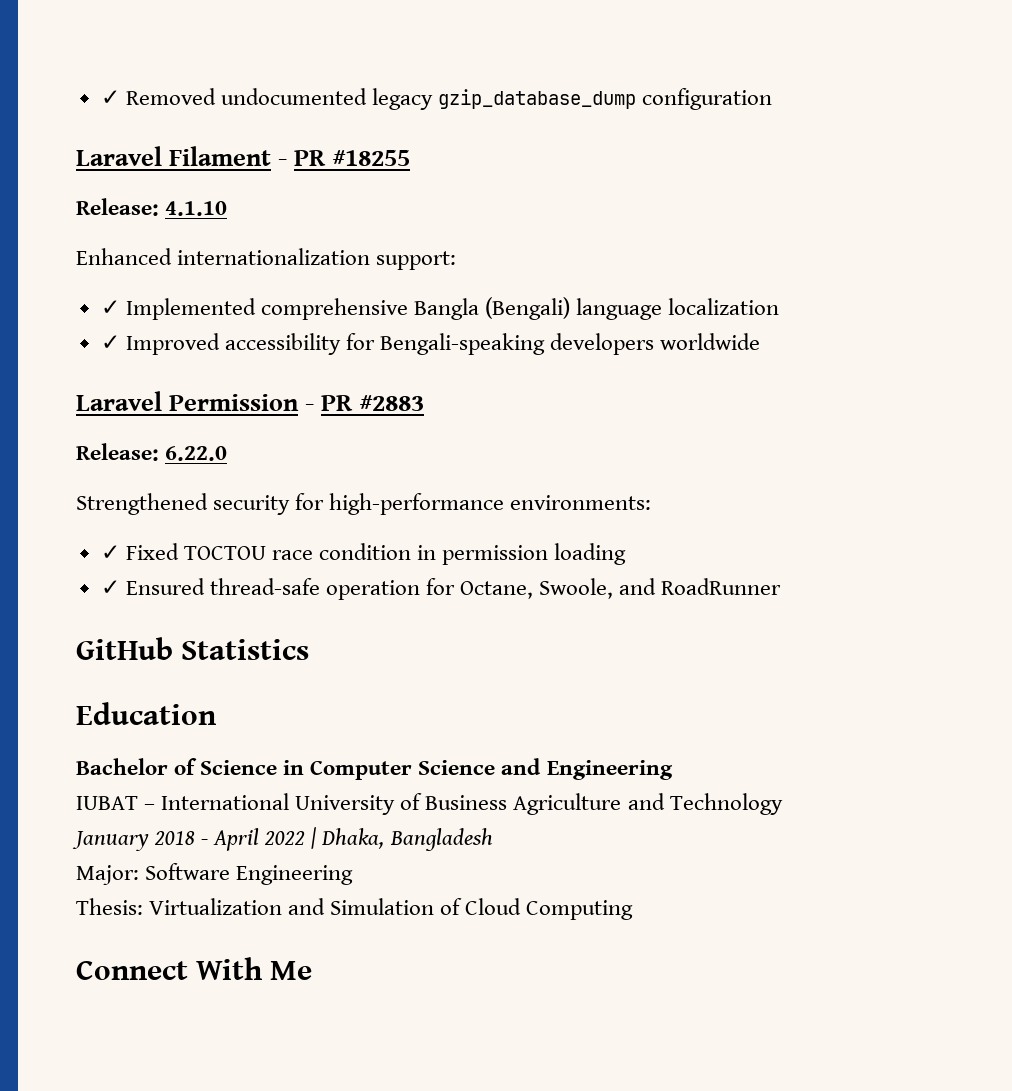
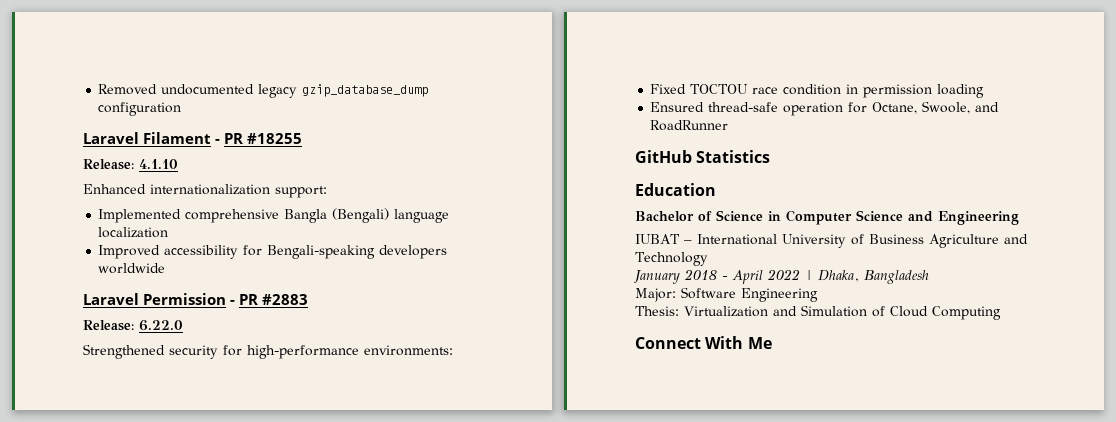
- ✓ Removed undocumented legacy gzip_database_dump configuration
+ Removed undocumented legacy gzip_database_dump configuration
- ✓ Implemented comprehensive Bangla (Bengali) language localization
+ Implemented comprehensive Bangla (Bengali) language localization
- ✓ Improved accessibility for Bengali-speaking developers worldwide
+ Improved accessibility for Bengali-speaking developers worldwide
- ✓ Fixed TOCTOU race condition in permission loading
+ Fixed TOCTOU race condition in permission loading
- ✓ Ensured thread-safe operation for Octane, Swoole, and RoadRunner
+ Ensured thread-safe operation for Octane, Swoole, and RoadRunner

